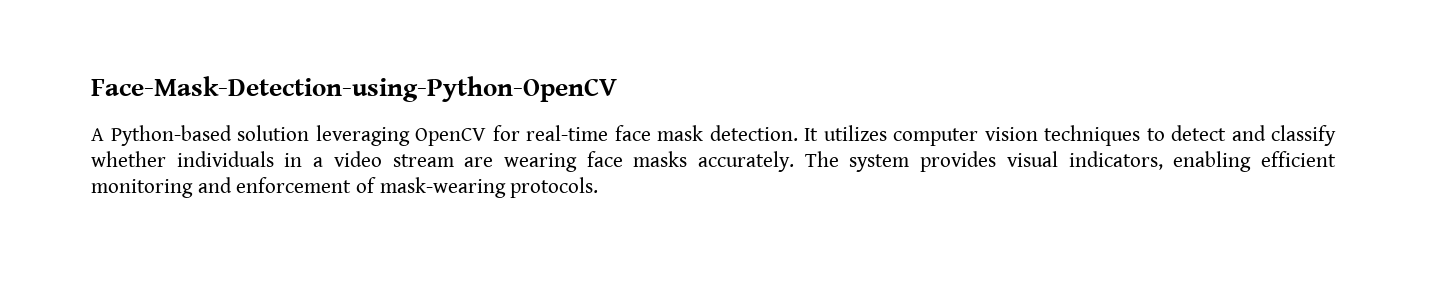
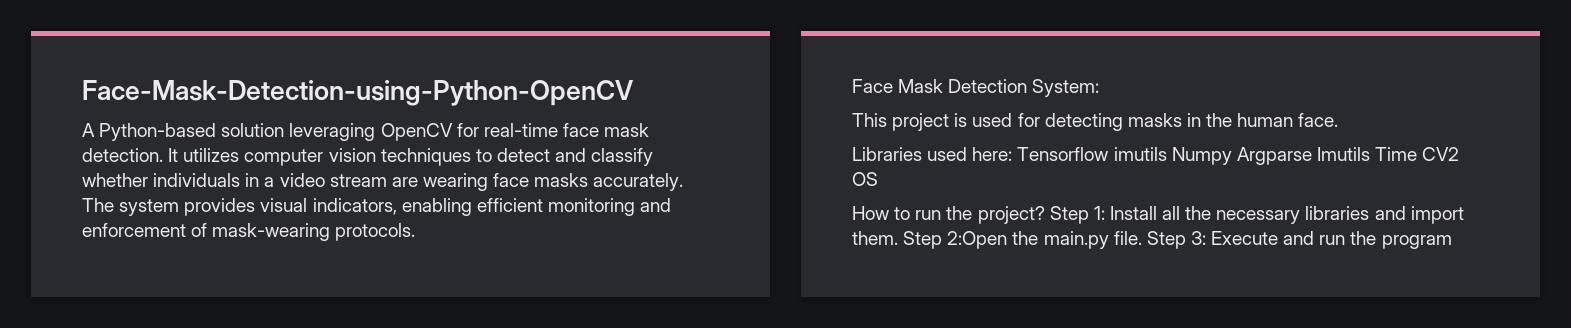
+ Face Mask Detection System:
+ This project is used for detecting masks in the human face.
+ Libraries used here: Tensorflow imutils Numpy Argparse Imutils Time CV2 OS
+ How to run the project? Step 1: Install all the necessary libraries and import them. Step 2:Open the main.py file. Step 3: Execute and run the program

